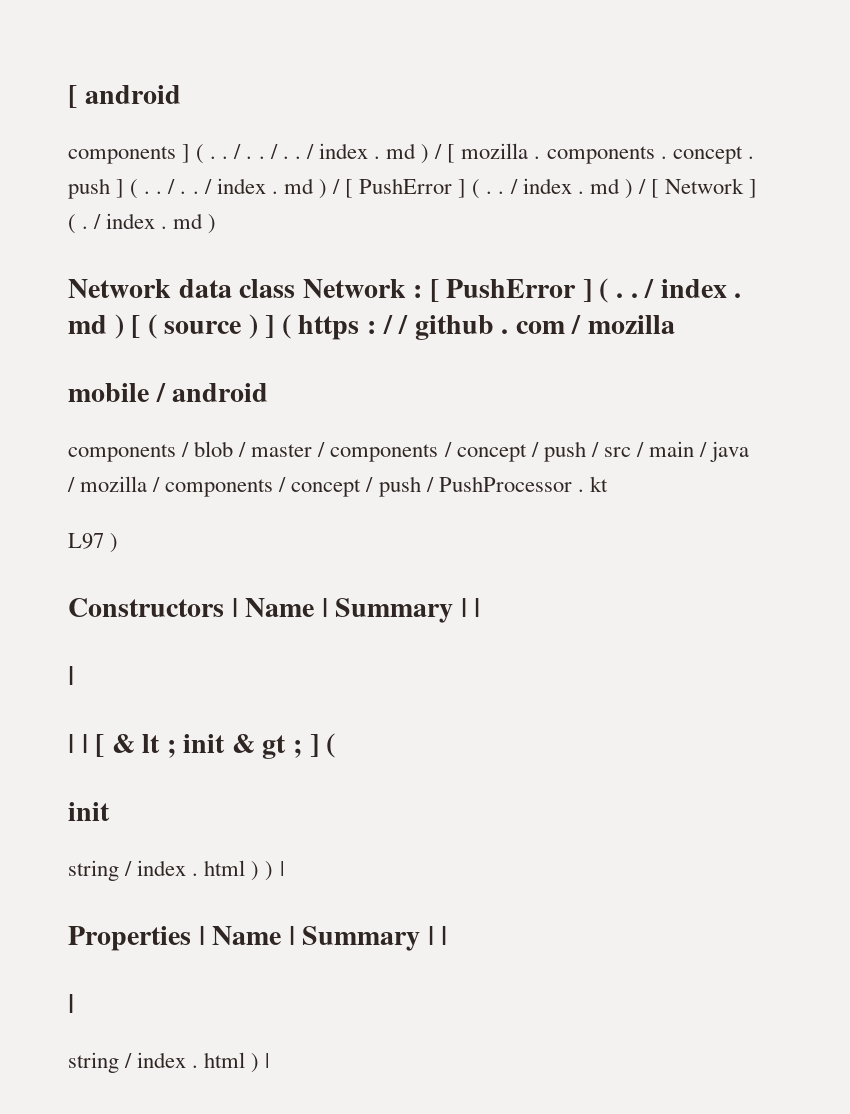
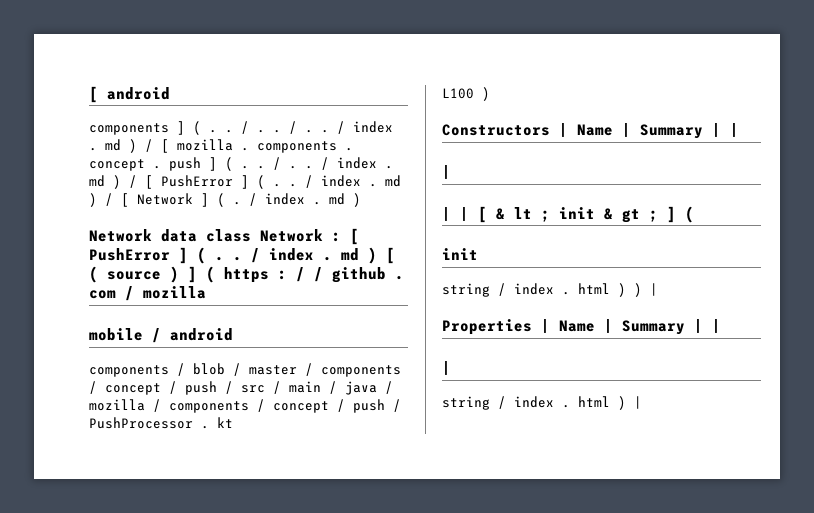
- L97 )
+ L100 )

